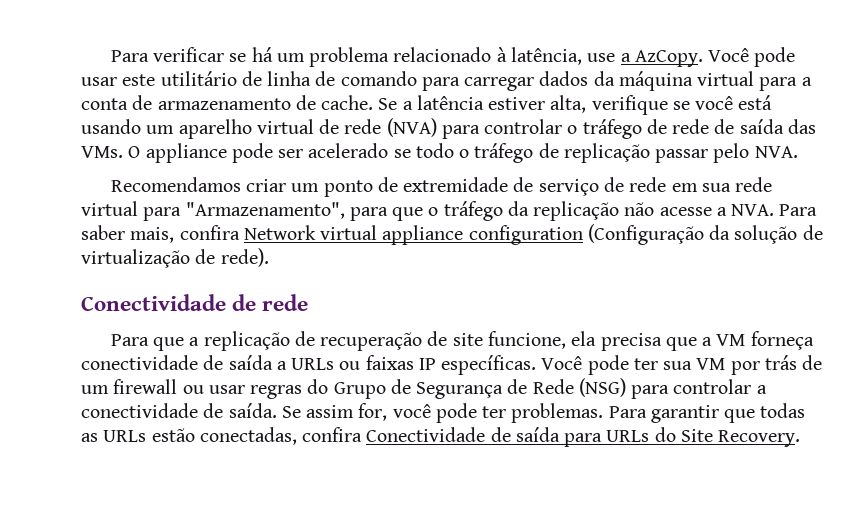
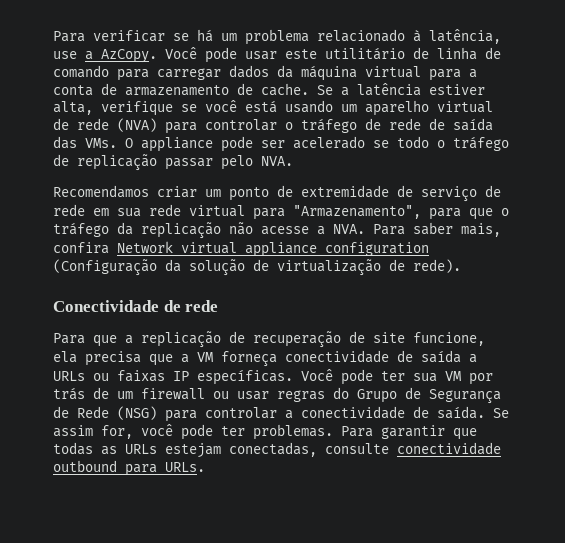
- Para garantir que todas as URLs estão conectadas, confira Conectividade de saída para URLs do Site Recovery.
+ Para garantir que todas as URLs estejam conectadas, consulte conectividade outbound para URLs.

